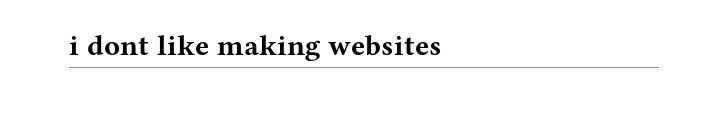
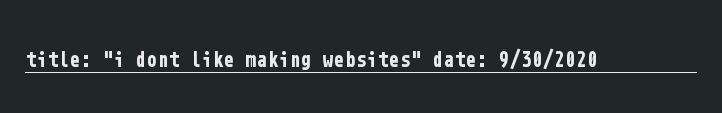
- i dont like making websites
+ title: "i dont like making websites" date: 9/30/2020

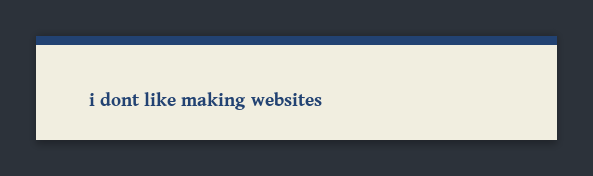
- title: "i dont like making websites" date: 9/30/2020
+ i dont like making websites

